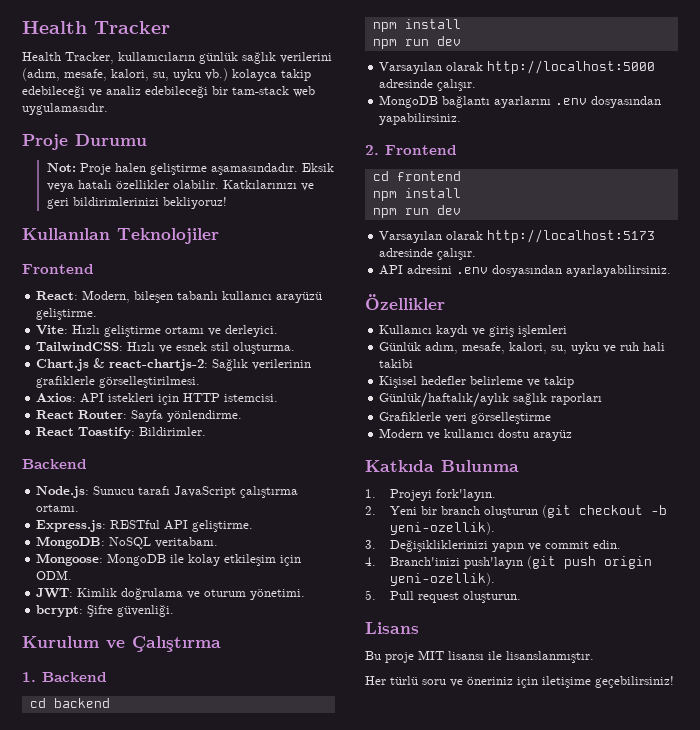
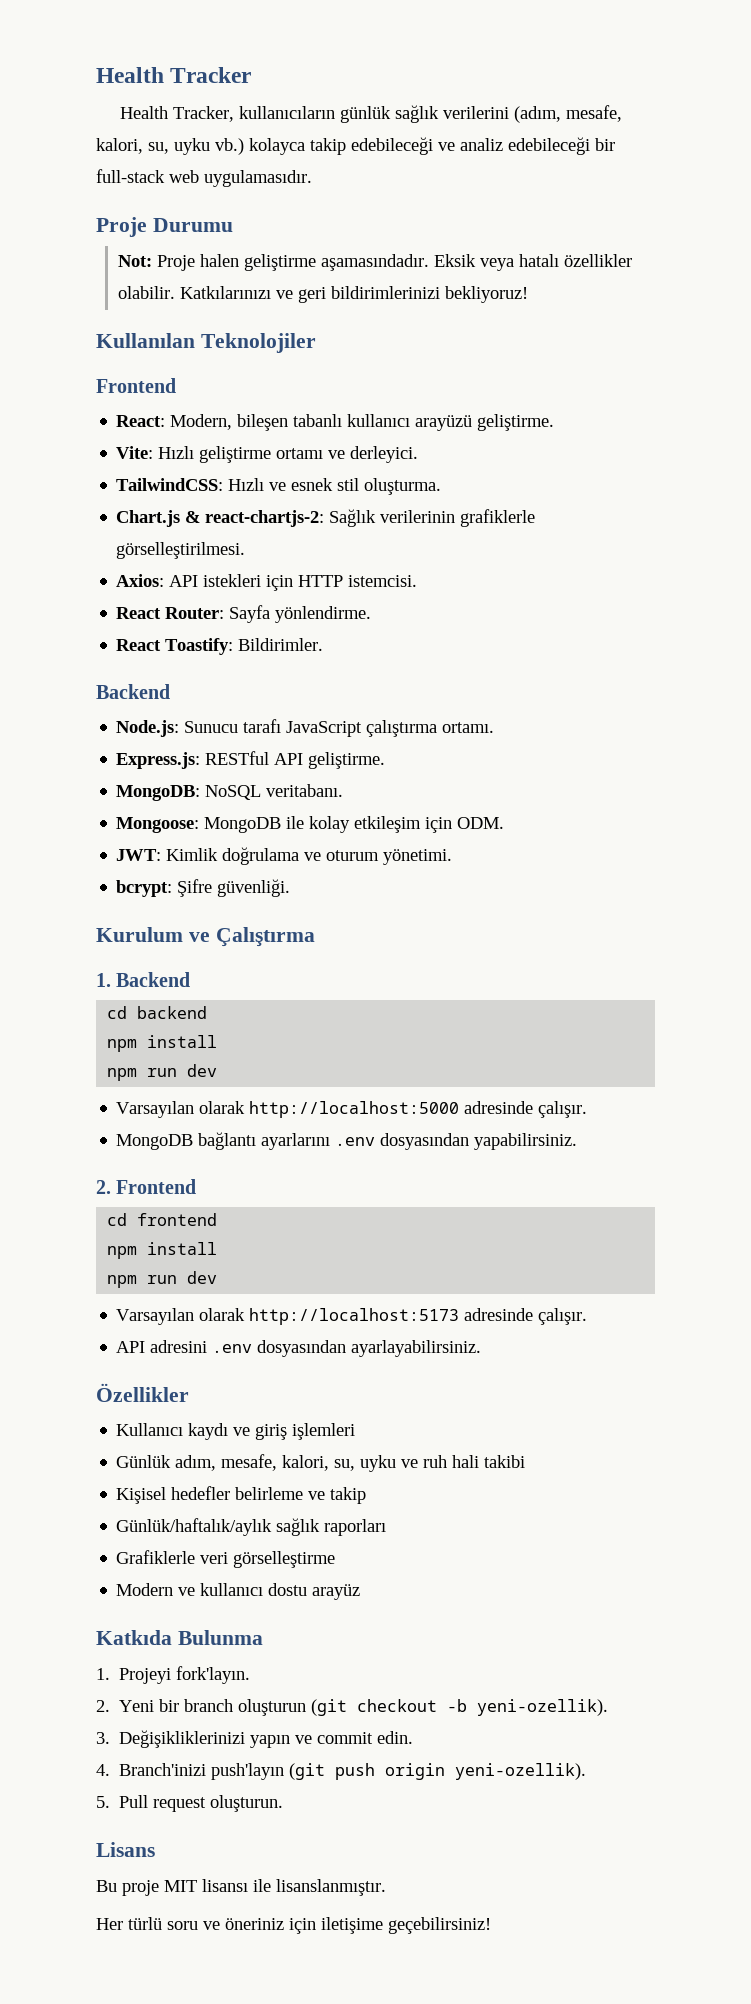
- Health Tracker, kullanıcıların günlük sağlık verilerini (adım, mesafe, kalori, su, uyku vb.) kolayca takip edebileceği ve analiz edebileceği bir tam-stack web uygulamasıdır.
+ Health Tracker, kullanıcıların günlük sağlık verilerini (adım, mesafe, kalori, su, uyku vb.) kolayca takip edebileceği ve analiz edebileceği bir full-stack web uygulamasıdır.

